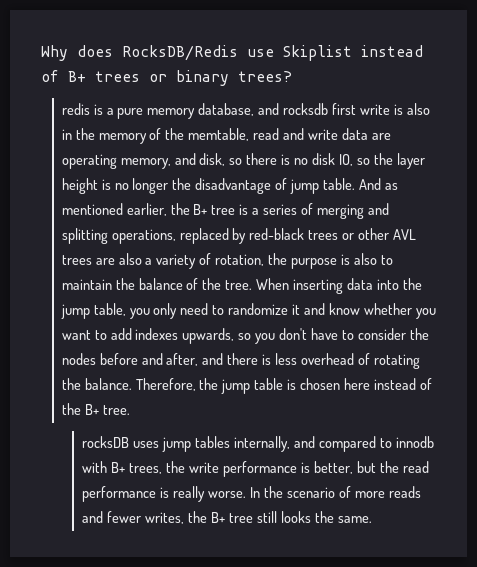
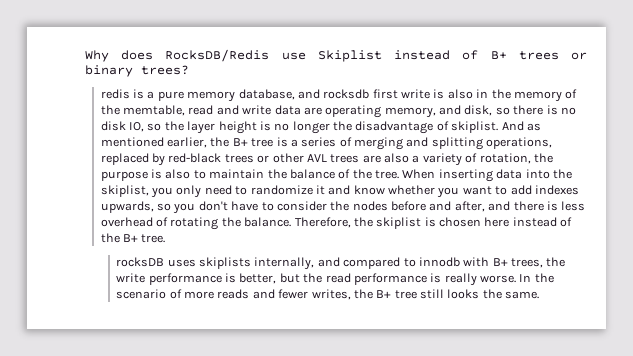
- redis is a pure memory database, and rocksdb first write is also in the memory of the memtable, read and write data are operating memory, and disk, so there is no disk IO, so the layer height is no longer the disadvantage of jump table.
+ redis is a pure memory database, and rocksdb first write is also in the memory of the memtable, read and write data are operating memory, and disk, so there is no disk IO, so the layer height is no longer the disadvantage of skiplist.
- When inserting data into the jump table, you only need to randomize it and know whether you want to add indexes upwards, so you don't have to consider the nodes before and after, and there is less overhead of rotating the balance.
+ When inserting data into the skiplist, you only need to randomize it and know whether you want to add indexes upwards, so you don't have to consider the nodes before and after, and there is less overhead of rotating the balance.
- Therefore, the jump table is chosen here instead of the B+ tree.
+ Therefore, the skiplist is chosen here instead of the B+ tree.
- rocksDB uses jump tables internally, and compared to innodb with B+ trees, the write performance is better, but the read performance is really worse.
+ rocksDB uses skiplists internally, and compared to innodb with B+ trees, the write performance is better, but the read performance is really worse.

